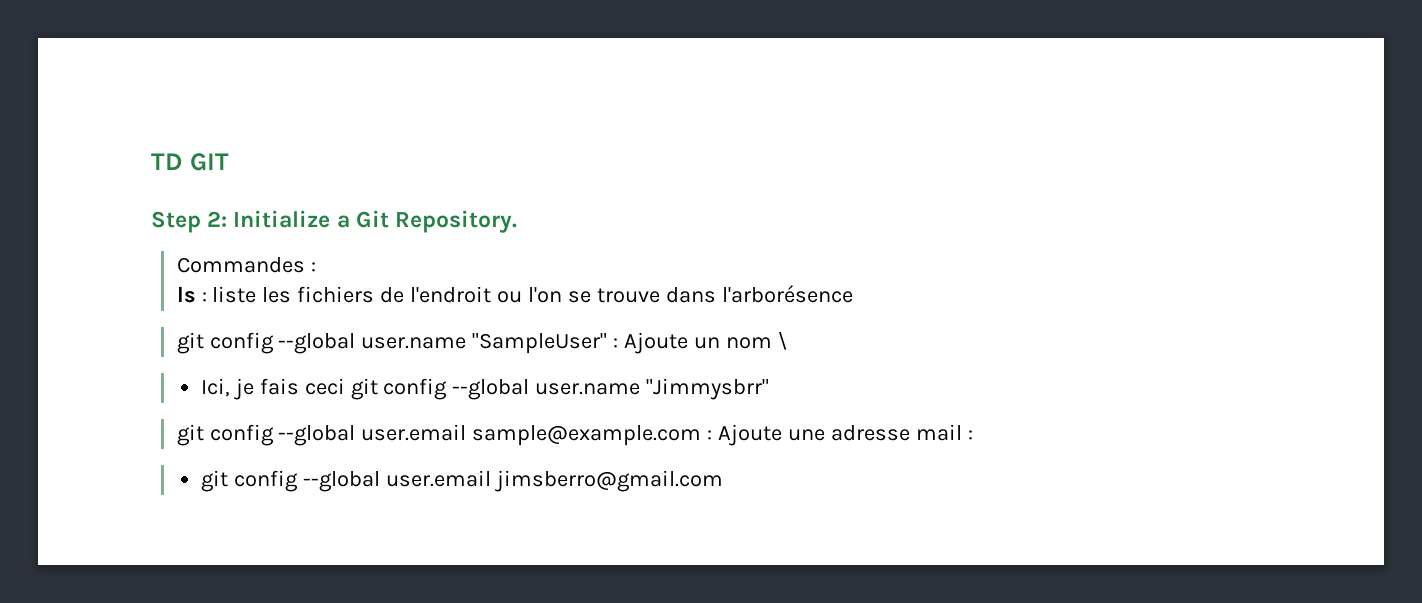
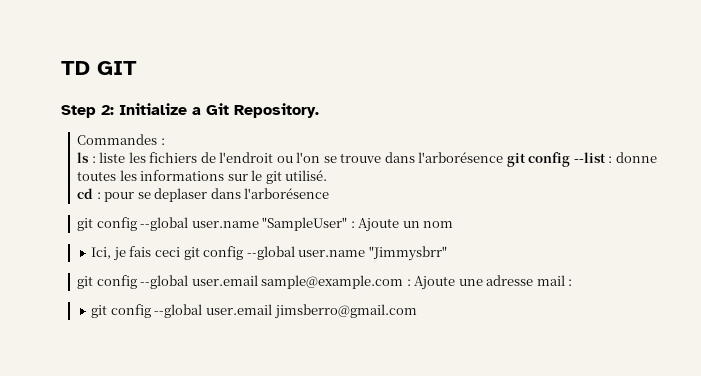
- ls : liste les fichiers de l'endroit ou l'on se trouve dans l'arborésence
+ ls : liste les fichiers de l'endroit ou l'on se trouve dans l'arborésence git config --list : donne toutes les informations sur le git utilisé.
+ cd : pour se deplaser dans l'arborésence
- git config --global user.name "SampleUser" : Ajoute un nom \
+ git config --global user.name "SampleUser" : Ajoute un nom

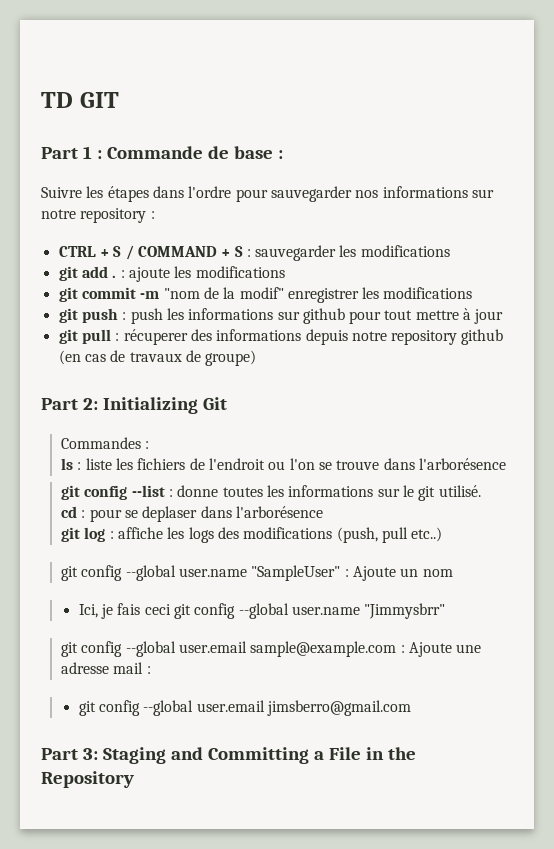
- Step 2: Initialize a Git Repository.
+ Part 1 : Commande de base :
+ Suivre les étapes dans l'ordre pour sauvegarder nos informations sur notre repository :
+ CTRL + S / COMMAND + S : sauvegarder les modifications
+ git add . : ajoute les modifications
+ git commit -m "nom de la modif" enregistrer les modifications
+ git push : push les informations sur github pour tout mettre à jour
+ git pull : récuperer des informations depuis notre repository github (en cas de travaux de groupe)
+ Part 2: Initializing Git
- ls : liste les fichiers de l'endroit ou l'on se trouve dans l'arborésence git config --list : donne toutes les informations sur le git utilisé.
+ ls : liste les fichiers de l'endroit ou l'on se trouve dans l'arborésence
+ git config --list : donne toutes les informations sur le git utilisé.
+ git log : affiche les logs des modifications (push, pull etc..)
+ Part 3: Staging and Committing a File in the Repository

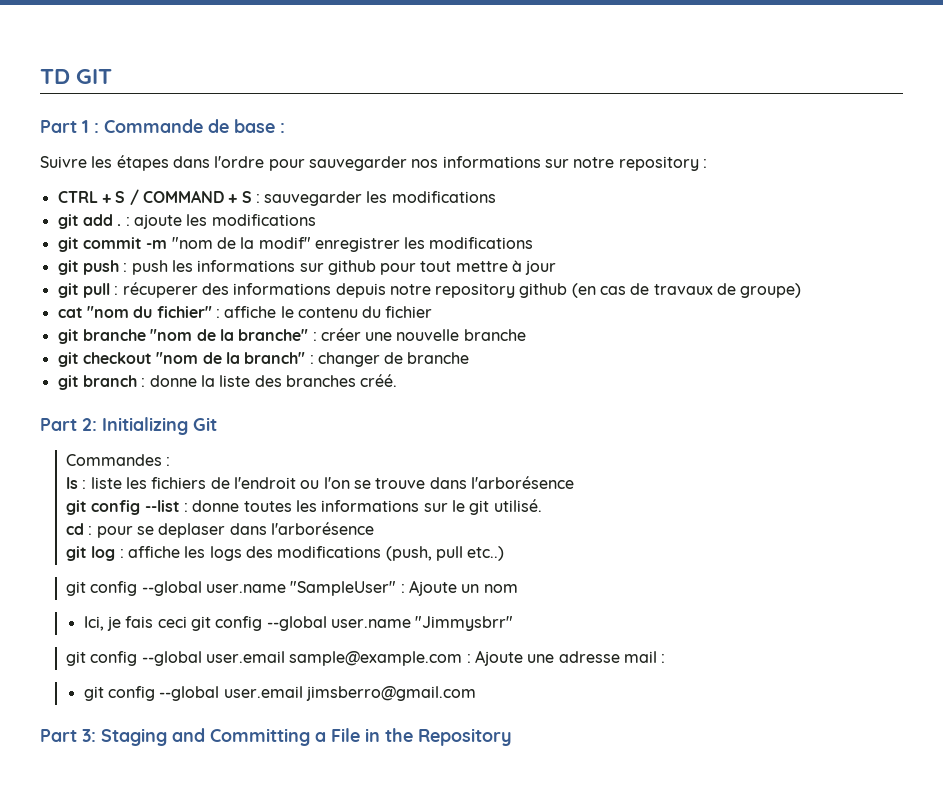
+ cat "nom du fichier" : affiche le contenu du fichier
+ git branche "nom de la branche" : créer une nouvelle branche
+ git checkout "nom de la branch" : changer de branche
+ git branch : donne la liste des branches créé.

